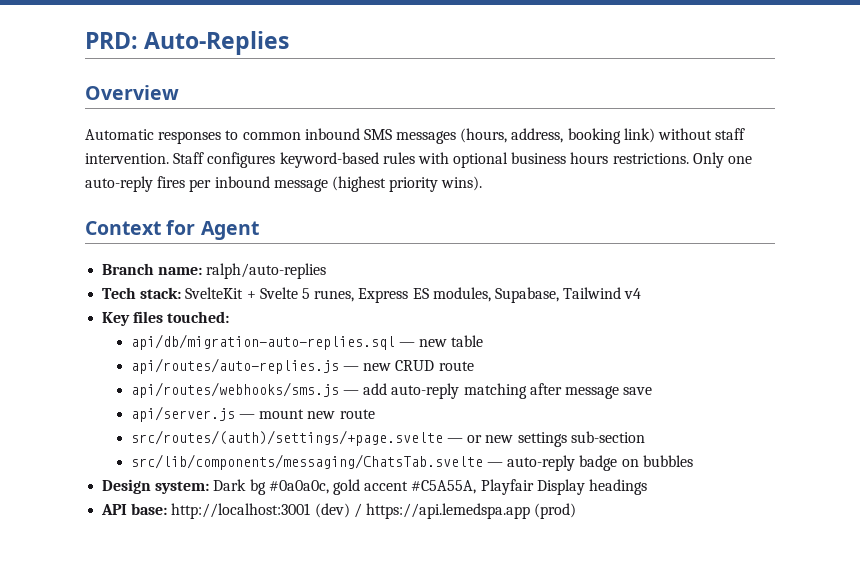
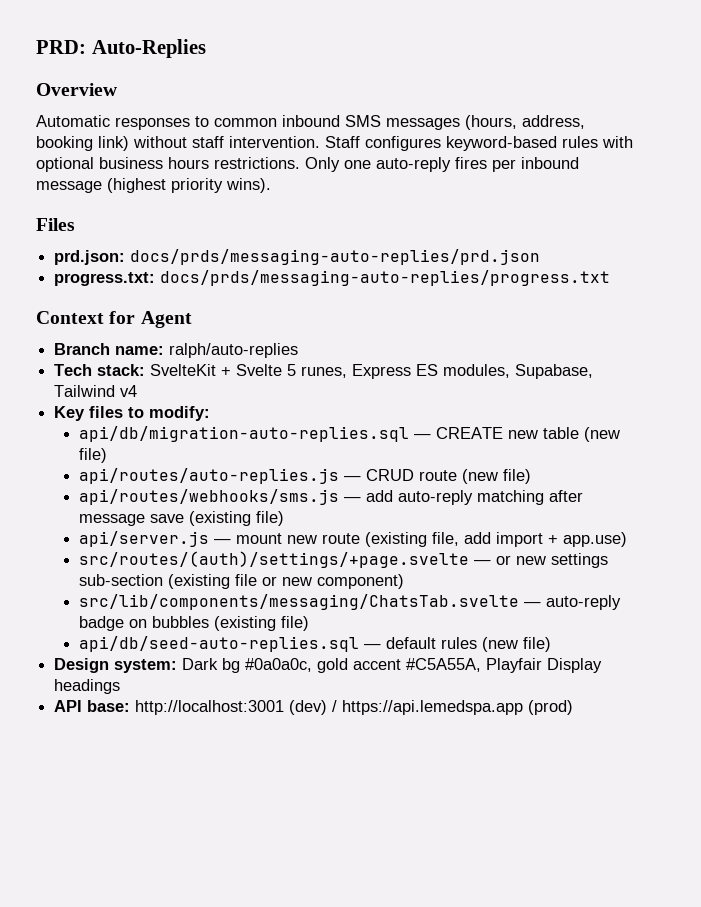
+ Files
+ prd.json: docs/prds/messaging-auto-replies/prd.json
+ progress.txt: docs/prds/messaging-auto-replies/progress.txt
- Key files touched:
+ Key files to modify:
- api/db/migration-auto-replies.sql — new table
+ api/db/migration-auto-replies.sql — CREATE new table (new file)
- api/routes/auto-replies.js — new CRUD route
+ api/routes/auto-replies.js — CRUD route (new file)
- api/routes/webhooks/sms.js — add auto-reply matching after message save
+ api/routes/webhooks/sms.js — add auto-reply matching after message save (existing file)
- api/server.js — mount new route
+ api/server.js — mount new route (existing file, add import + app.use)
- src/routes/(auth)/settings/+page.svelte — or new settings sub-section
+ src/routes/(auth)/settings/+page.svelte — or new settings sub-section (existing file or new component)
- src/lib/components/messaging/ChatsTab.svelte — auto-reply badge on bubbles
+ src/lib/components/messaging/ChatsTab.svelte — auto-reply badge on bubbles (existing file)
+ api/db/seed-auto-replies.sql — default rules (new file)

